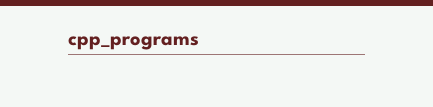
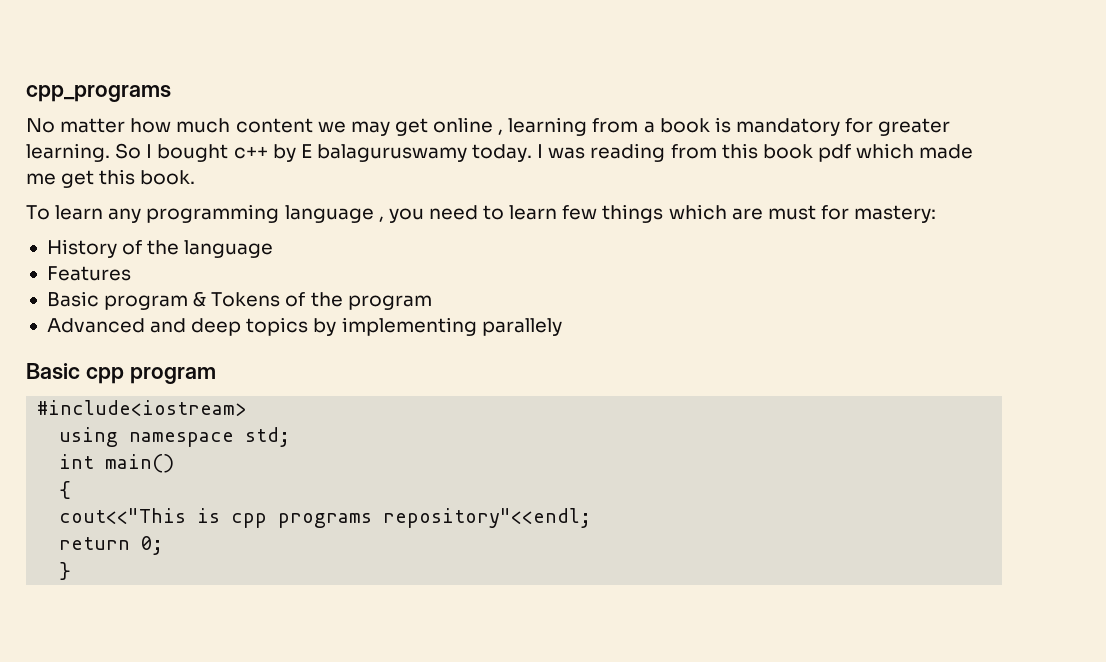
+ No matter how much content we may get online , learning from a book is mandatory for greater learning. So I bought c++ by E balaguruswamy today. I was reading from this book pdf which made me get this book.
+ To learn any programming language , you need to learn few things which are must for mastery:
+ History of the language
+ Features
+ Basic program & Tokens of the program
+ Advanced and deep topics by implementing parallely
+ Basic cpp program
+ #include<iostream>
+ using namespace std;
+ int main()
+ {
+ cout<<"This is cpp programs repository"<<endl;
+ return 0;
+ }

